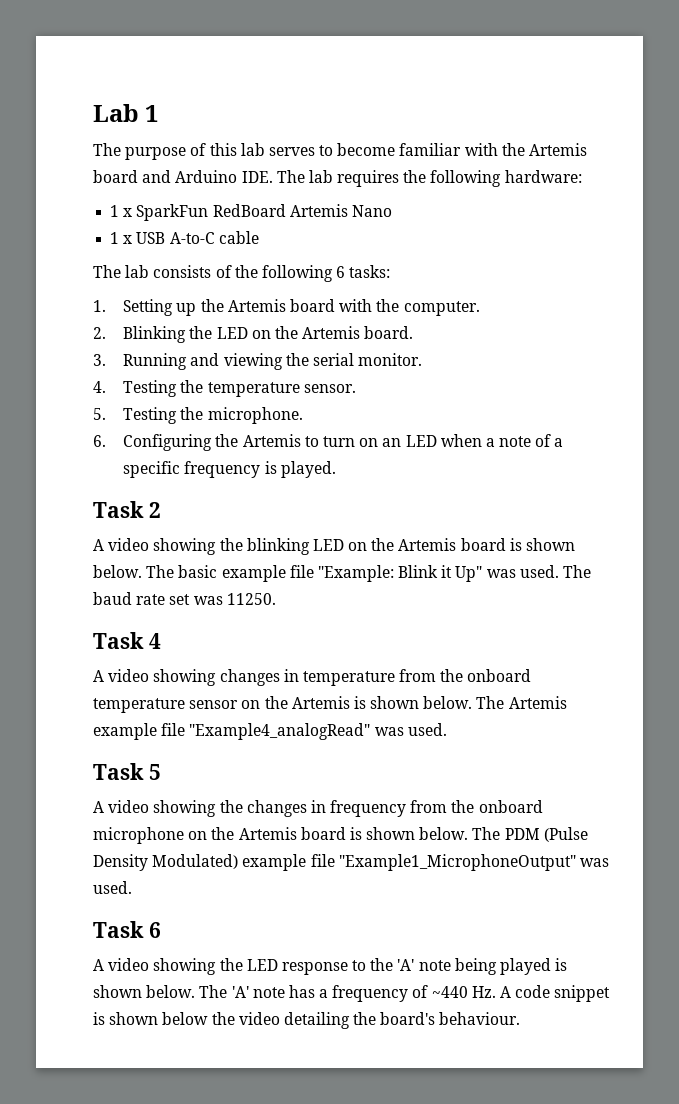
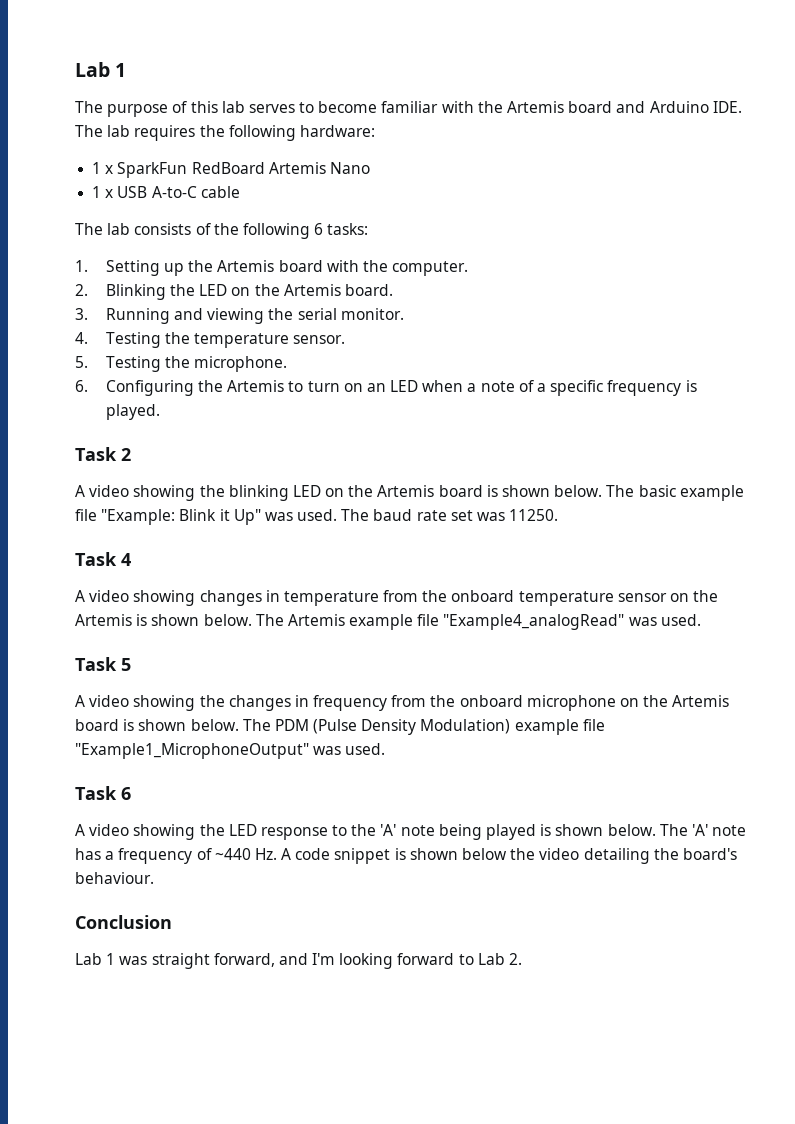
- The PDM (Pulse Density Modulated) example file "Example1_MicrophoneOutput" was used.
+ The PDM (Pulse Density Modulation) example file "Example1_MicrophoneOutput" was used.
+ Conclusion
+ Lab 1 was straight forward, and I'm looking forward to Lab 2.

